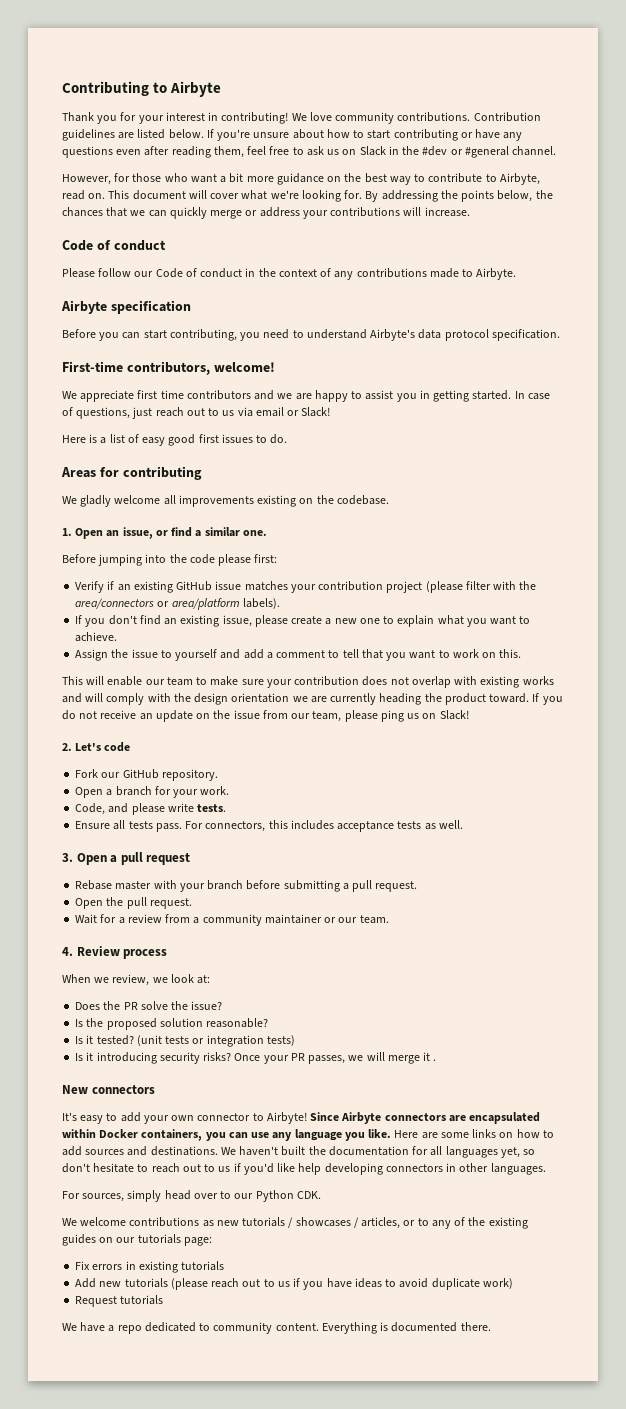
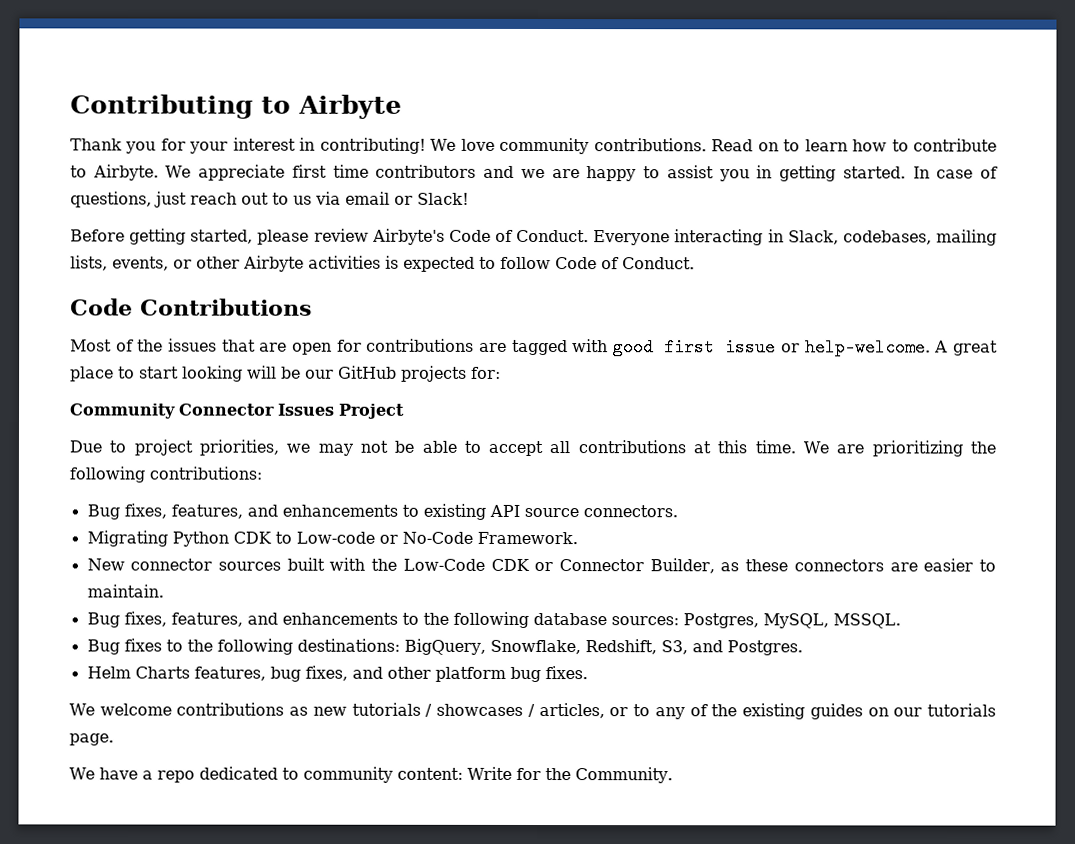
- Contribution guidelines are listed below. If you're unsure about how to start contributing or have any questions even after reading them, feel free to ask us on Slack in the #dev or #general channel.
- However, for those who want a bit more guidance on the best way to contribute to Airbyte, read on. This document will cover what we're looking for. By addressing the points below, the chances that we can quickly merge or address your contributions will increase.
- Code of conduct
- Please follow our Code of conduct in the context of any contributions made to Airbyte.
- Airbyte specification
- Before you can start contributing, you need to understand Airbyte's data protocol specification.
- First-time contributors, welcome!
- We appreciate first time contributors and we are happy to assist you in getting started.
+ Read on to learn how to contribute to Airbyte. We appreciate first time contributors and we are happy to assist you in getting started.
- Here is a list of easy good first issues to do.
- Areas for contributing
- We gladly welcome all improvements existing on the codebase.
- 1. Open an issue, or find a similar one.
- Before jumping into the code please first:
- Verify if an existing GitHub issue matches your contribution project (please filter with the area/connectors or area/platform labels).
- If you don't find an existing issue, please create a new one to explain what you want to achieve.
- Assign the issue to yourself and add a comment to tell that you want to work on this.
- This will enable our team to make sure your contribution does not overlap with existing works and will comply with the design orientation we are currently heading the product toward. If you do not receive an update on the issue from our team, please ping us on Slack!
- 2. Let's code
- Fork our GitHub repository.
- Open a branch for your work.
- Code, and please write tests.
- Ensure all tests pass. For connectors, this includes acceptance tests as well.
- 3. Open a pull request
- Rebase master with your branch before submitting a pull request.
- Open the pull request.
- Wait for a review from a community maintainer or our team.
- 4. Review process
- When we review, we look at:
- Does the PR solve the issue?
- Is the proposed solution reasonable?
- Is it tested? (unit tests or integration tests)
- Is it introducing security risks? Once your PR passes, we will merge it .
- New connectors
- It's easy to add your own connector to Airbyte! Since Airbyte connectors are encapsulated within Docker containers, you can use any language you like. Here are some links on how to add sources and destinations. We haven't built the documentation for all languages yet, so don't hesitate to reach out to us if you'd like help developing connectors in other languages.
- For sources, simply head over to our Python CDK.
+ Before getting started, please review Airbyte's Code of Conduct. Everyone interacting in Slack, codebases, mailing lists, events, or other Airbyte activities is expected to follow Code of Conduct.
+ Code Contributions
+ Most of the issues that are open for contributions are tagged with good first issue or help-welcome. A great place to start looking will be our GitHub projects for:
+ Community Connector Issues Project
+ Due to project priorities, we may not be able to accept all contributions at this time. We are prioritizing the following contributions:
+ Bug fixes, features, and enhancements to existing API source connectors.
+ Migrating Python CDK to Low-code or No-Code Framework.
+ New connector sources built with the Low-Code CDK or Connector Builder, as these connectors are easier to maintain.
+ Bug fixes, features, and enhancements to the following database sources: Postgres, MySQL, MSSQL.
+ Bug fixes to the following destinations: BigQuery, Snowflake, Redshift, S3, and Postgres.
+ Helm Charts features, bug fixes, and other platform bug fixes.
- We welcome contributions as new tutorials / showcases / articles, or to any of the existing guides on our tutorials page:
- Fix errors in existing tutorials
- Add new tutorials (please reach out to us if you have ideas to avoid duplicate work)
- Request tutorials
+ We welcome contributions as new tutorials / showcases / articles, or to any of the existing guides on our tutorials page.
- We have a repo dedicated to community content. Everything is documented there.
+ We have a repo dedicated to community content: Write for the Community.

